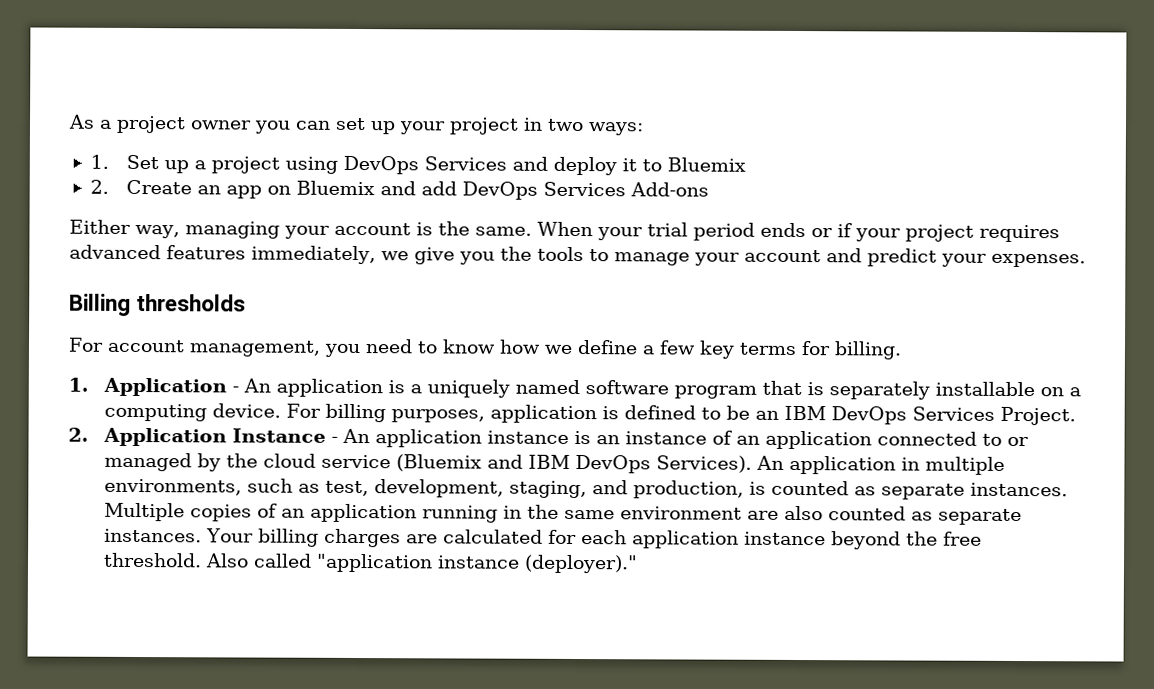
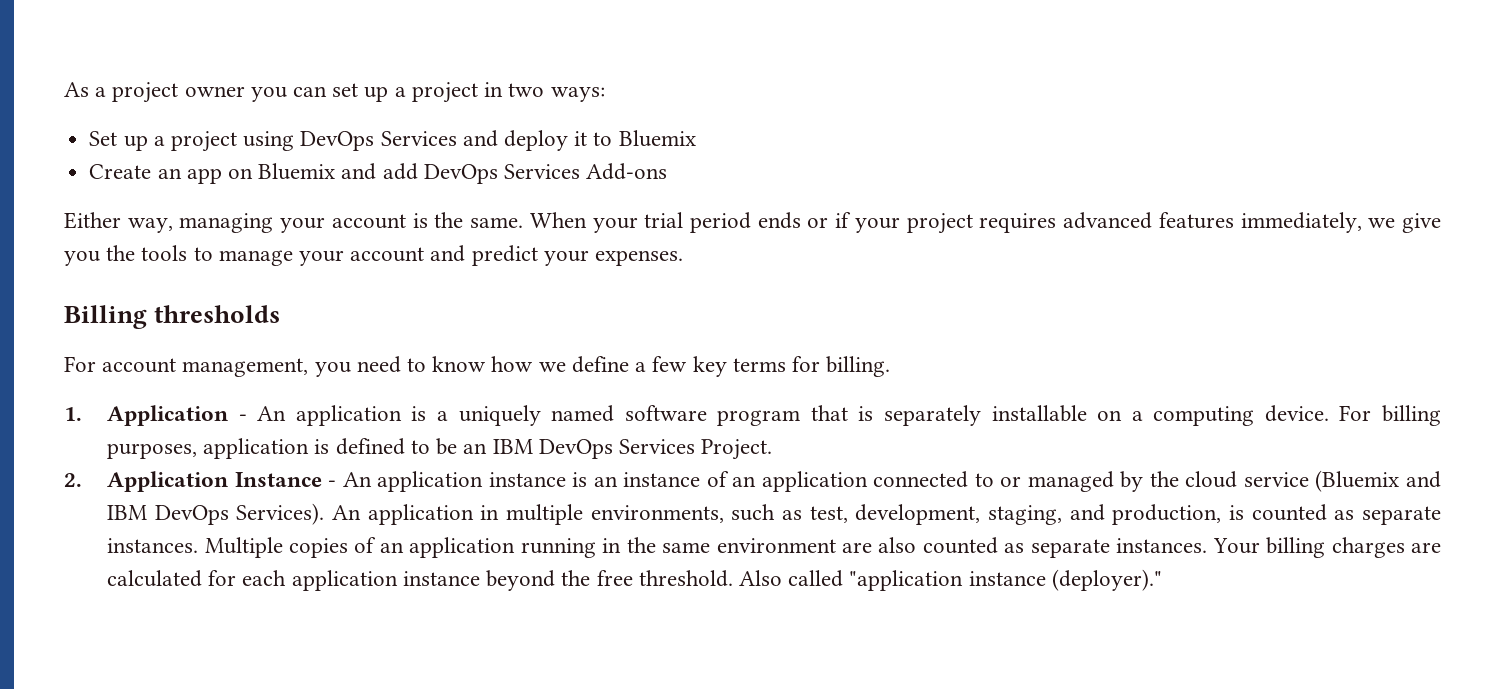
- As a project owner you can set up your project in two ways:
+ As a project owner you can set up a project in two ways:
- 1. Set up a project using DevOps Services and deploy it to Bluemix
+ Set up a project using DevOps Services and deploy it to Bluemix
- 2. Create an app on Bluemix and add DevOps Services Add-ons
+ Create an app on Bluemix and add DevOps Services Add-ons

